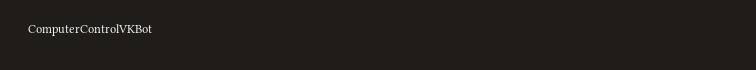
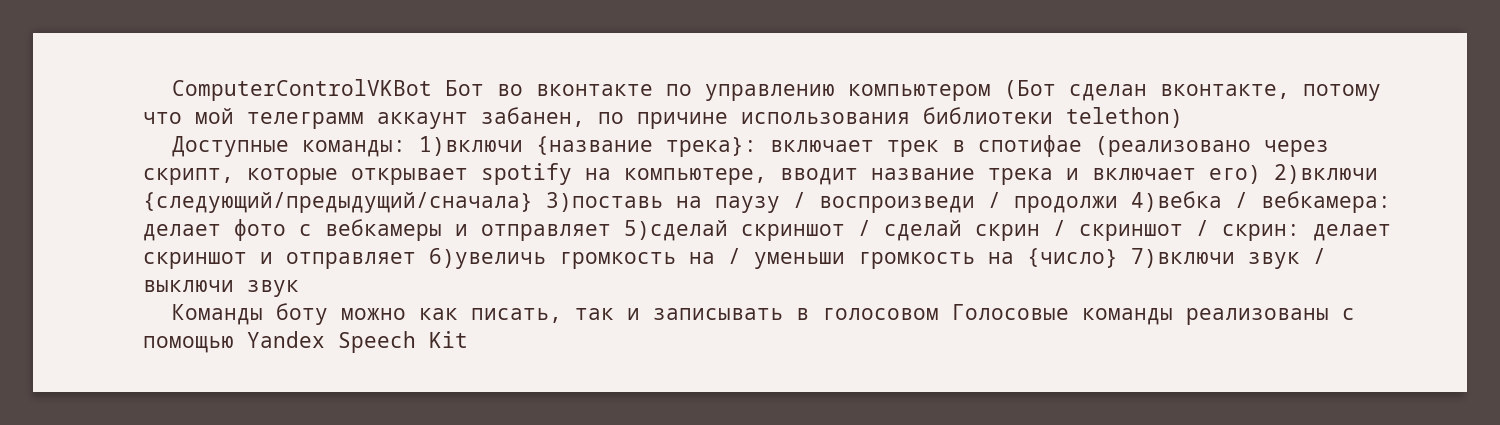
- ComputerControlVKBot
+ ComputerControlVKBot Бот во вконтакте по управлению компьютером (Бот сделан вконтакте, потому что мой телеграмм аккаунт забанен, по причине использования библиотеки telethon)
+ Доступные команды: 1)включи {название трека}: включает трек в спотифае (реализовано через скрипт, которые открывает spotify на компьютере, вводит название трека и включает его) 2)включи {следующий/предыдущий/сначала} 3)поставь на паузу / воспроизведи / продолжи 4)вебка / вебкамера: делает фото с вебкамеры и отправляет 5)сделай скриншот / сделай скрин / скриншот / скрин: делает скриншот и отправляет 6)увеличь громкость на / уменьши громкость на {число} 7)включи звук / выключи звук
+ Команды боту можно как писать, так и записывать в голосовом Голосовые команды реализованы с помощью Yandex Speech Kit

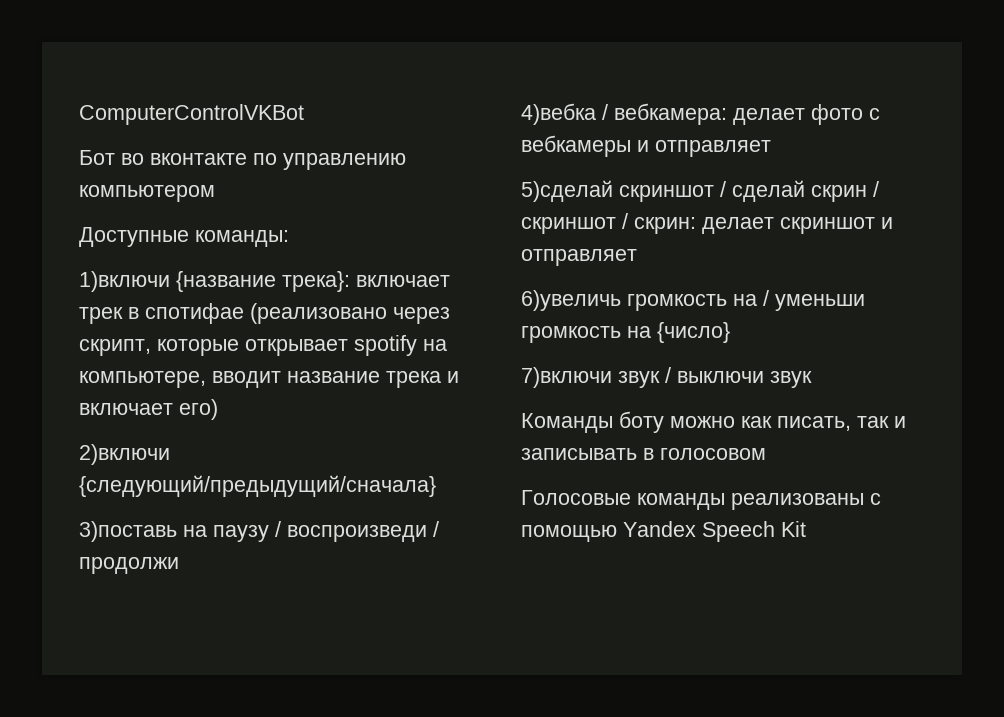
- ComputerControlVKBot Бот во вконтакте по управлению компьютером (Бот сделан вконтакте, потому что мой телеграмм аккаунт забанен, по причине использования библиотеки telethon)
+ ComputerControlVKBot
+ Бот во вконтакте по управлению компьютером
- Доступные команды: 1)включи {название трека}:
+ Доступные команды:
+ 1)включи {название трека}:
- включает трек в спотифае (реализовано через скрипт, которые открывает spotify на компьютере, вводит название трека и включает его) 2)включи {следующий/предыдущий/сначала} 3)поставь на паузу / воспроизведи / продолжи 4)вебка / вебкамера:
+ включает трек в спотифае (реализовано через скрипт, которые открывает spotify на компьютере, вводит название трека и включает его)
+ 2)включи {следующий/предыдущий/сначала}
+ 3)поставь на паузу / воспроизведи / продолжи
+ 4)вебка / вебкамера:
- делает фото с вебкамеры и отправляет 5)сделай скриншот / сделай скрин / скриншот / скрин:
+ делает фото с вебкамеры и отправляет
+ 5)сделай скриншот / сделай скрин / скриншот / скрин:
- делает скриншот и отправляет 6)увеличь громкость на / уменьши громкость на {число} 7)включи звук / выключи звук
+ делает скриншот и отправляет
+ 6)увеличь громкость на / уменьши громкость на {число}
+ 7)включи звук / выключи звук
- Команды боту можно как писать, так и записывать в голосовом Голосовые команды реализованы с помощью Yandex Speech Kit
+ Команды боту можно как писать, так и записывать в голосовом
+ Голосовые команды реализованы с помощью Yandex Speech Kit

